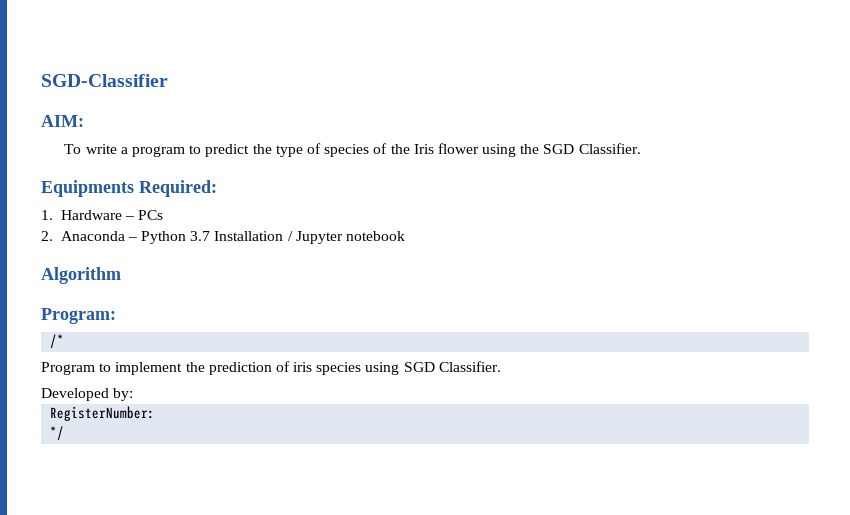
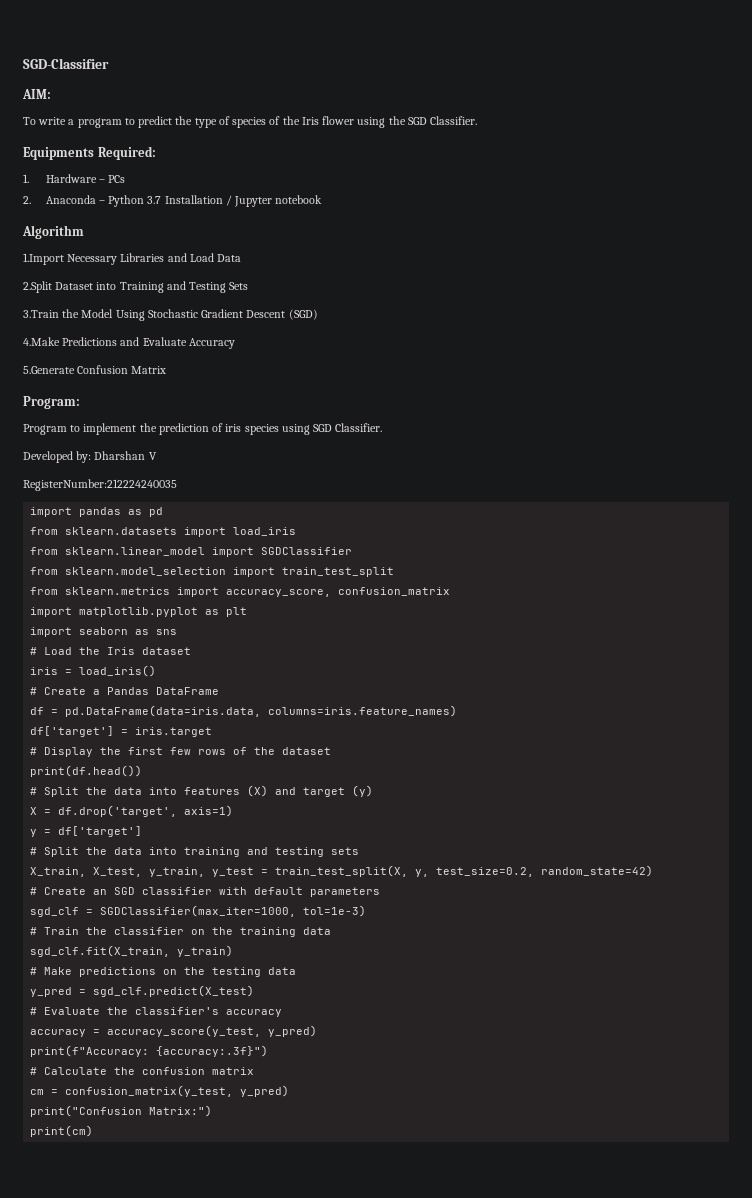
+ 1.Import Necessary Libraries and Load Data
+ 2.Split Dataset into Training and Testing Sets
+ 3.Train the Model Using Stochastic Gradient Descent (SGD)
+ 4.Make Predictions and Evaluate Accuracy
+ 5.Generate Confusion Matrix
- /*
- Developed by:
- RegisterNumber:
- */
+ Developed by: Dharshan V
+ RegisterNumber:212224240035
+ import pandas as pd
+ from sklearn.datasets import load_iris
+ from sklearn.linear_model import SGDClassifier
+ from sklearn.model_selection import train_test_split
+ from sklearn.metrics import accuracy_score, confusion_matrix
+ import matplotlib.pyplot as plt
+ import seaborn as sns
+ # Load the Iris dataset
+ iris = load_iris()
+ # Create a Pandas DataFrame
+ df = pd.DataFrame(data=iris.data, columns=iris.feature_names)
+ df['target'] = iris.target
+ # Display the first few rows of the dataset
+ print(df.head())
+ # Split the data into features (X) and target (y)
+ X = df.drop('target', axis=1)
+ y = df['target']
+ # Split the data into training and testing sets
+ X_train, X_test, y_train, y_test = train_test_split(X, y, test_size=0.2, random_state=42)
+ # Create an SGD classifier with default parameters
+ sgd_clf = SGDClassifier(max_iter=1000, tol=1e-3)
+ # Train the classifier on the training data
+ sgd_clf.fit(X_train, y_train)
+ # Make predictions on the testing data
+ y_pred = sgd_clf.predict(X_test)
+ # Evaluate the classifier's accuracy
+ accuracy = accuracy_score(y_test, y_pred)
+ print(f"Accuracy: {accuracy:.3f}")
+ # Calculate the confusion matrix
+ cm = confusion_matrix(y_test, y_pred)
+ print("Confusion Matrix:")
+ print(cm)

